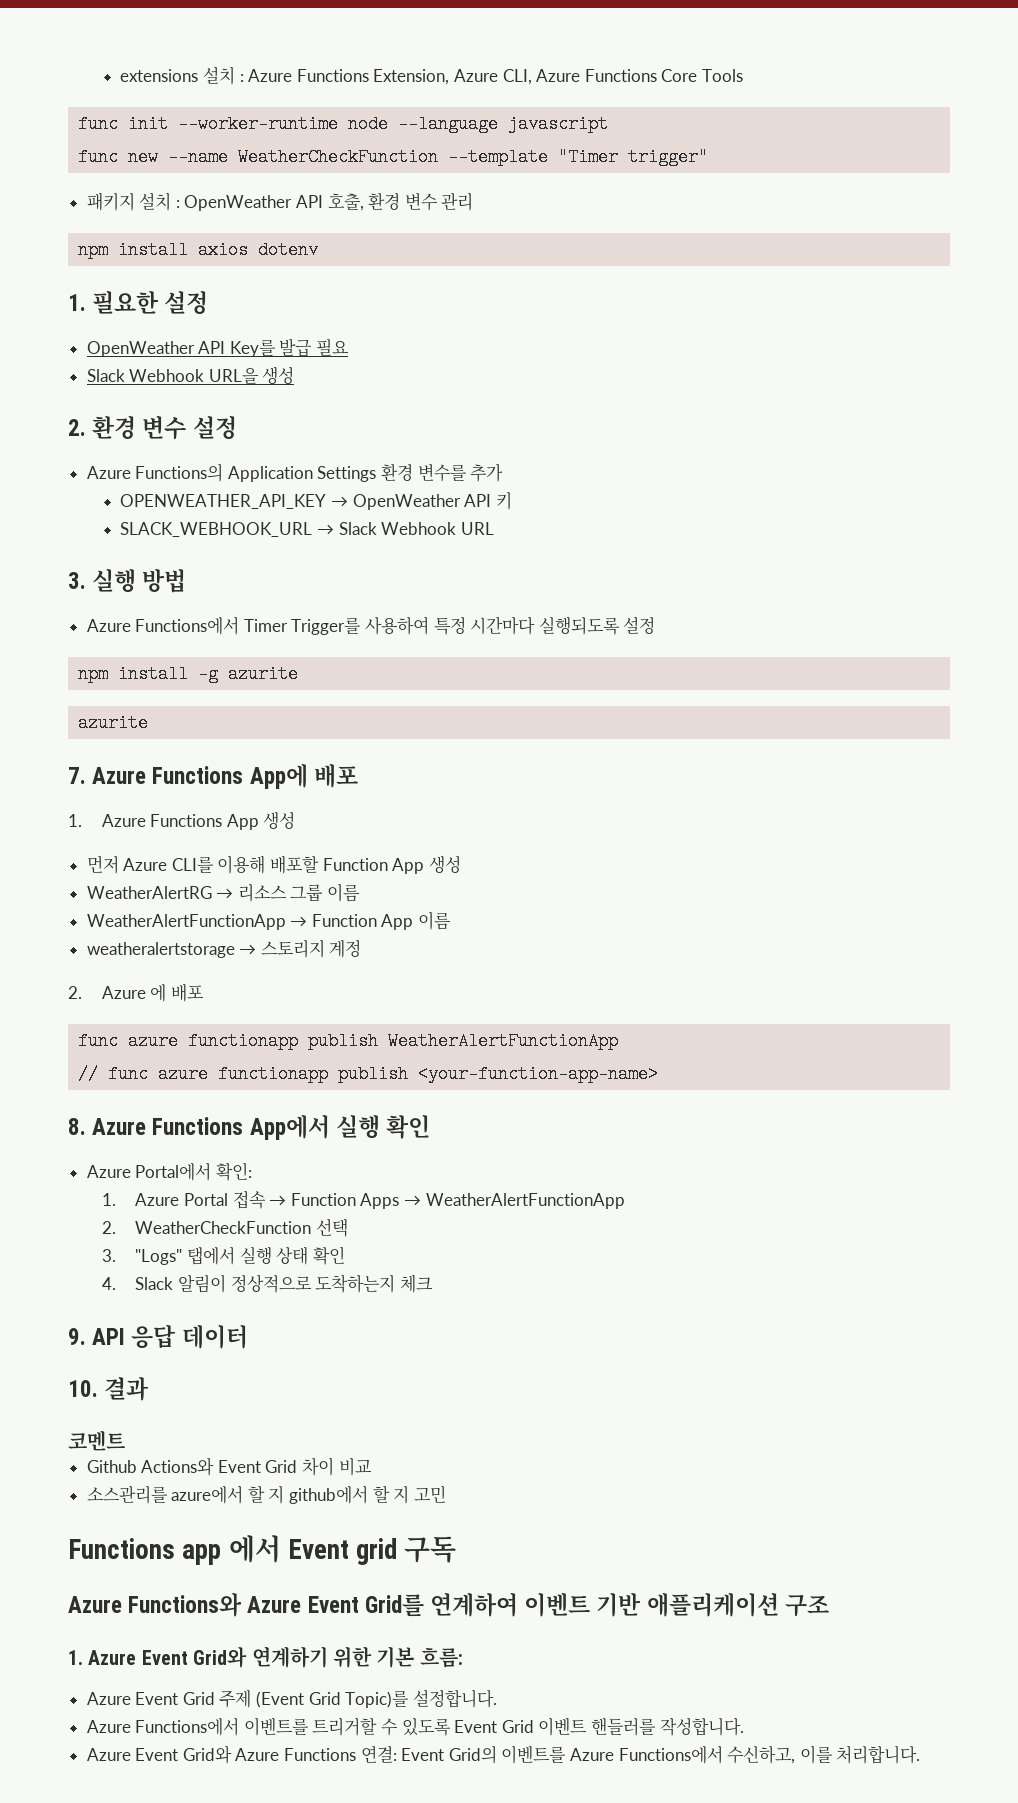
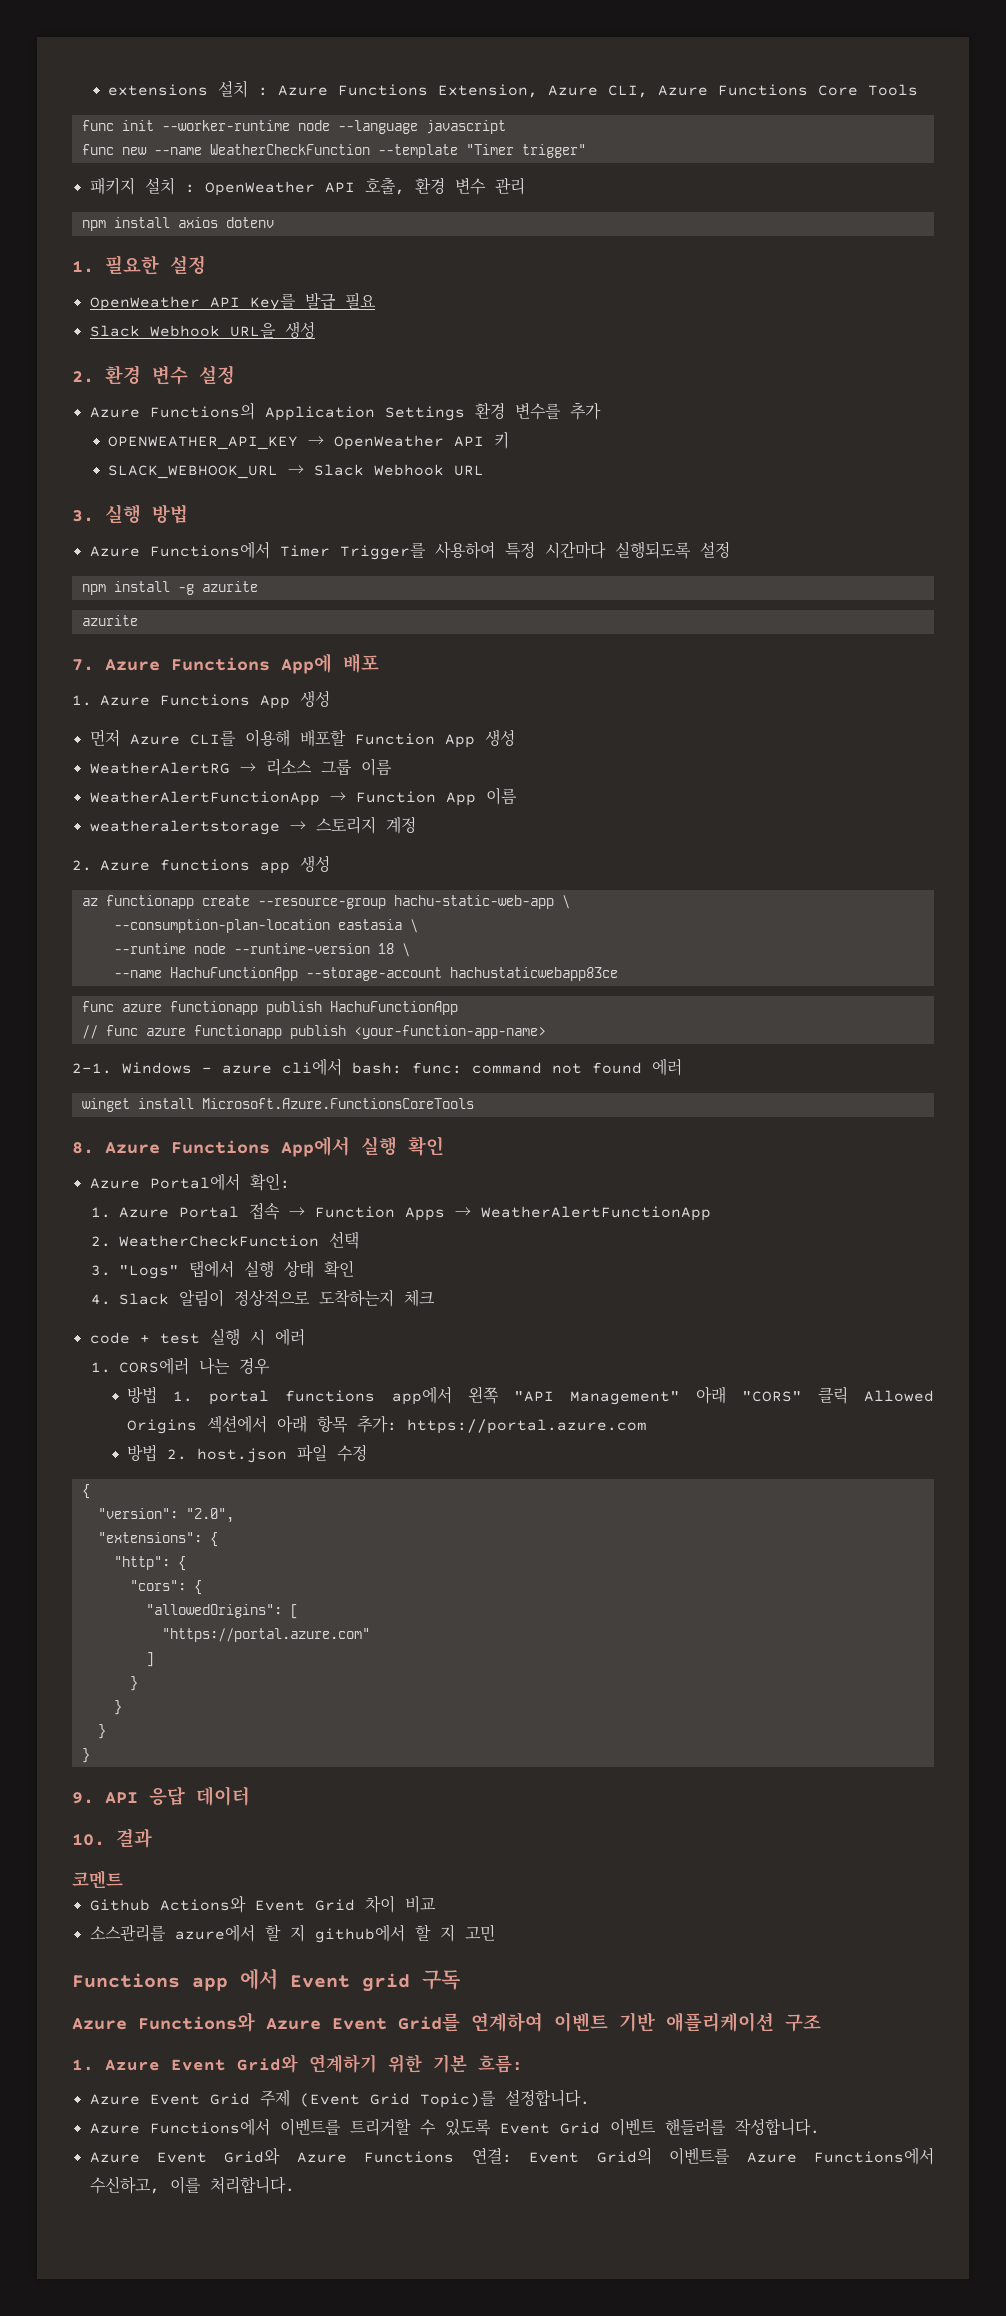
- 2. Azure 에 배포
- func azure functionapp publish WeatherAlertFunctionApp
+ 2. Azure functions app 생성
+ az functionapp create --resource-group hachu-static-web-app \
+ --consumption-plan-location eastasia \
+ --runtime node --runtime-version 18 \
+ --name HachuFunctionApp --storage-account hachustaticwebapp83ce
+ func azure functionapp publish HachuFunctionApp
+ 2-1. Windows - azure cli에서 bash: func: command not found 에러
+ winget install Microsoft.Azure.FunctionsCoreTools
+ code + test 실행 시 에러
+ 1. CORS에러 나는 경우
+ 방법 1. portal functions app에서 왼쪽 "API Management" 아래 "CORS" 클릭 Allowed Origins 섹션에서 아래 항목 추가: https://portal.azure.com
+ 방법 2. host.json 파일 수정
+ {
+ "version": "2.0",
+ "extensions": {
+ "http": {
+ "cors": {
+ "allowedOrigins": [
+ "https://portal.azure.com"
+ ]
+ }
+ }
+ }
+ }

